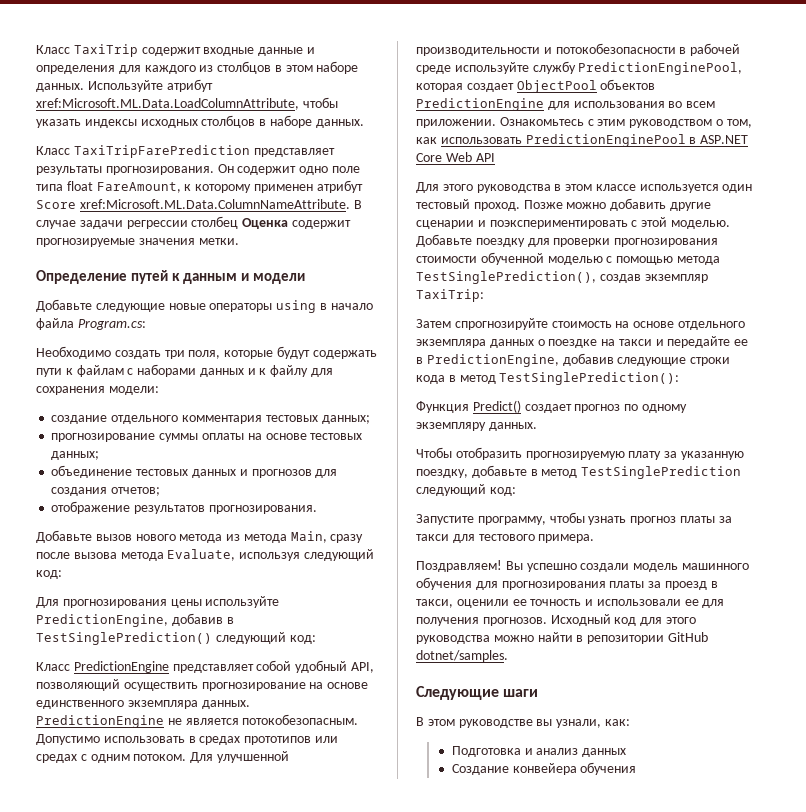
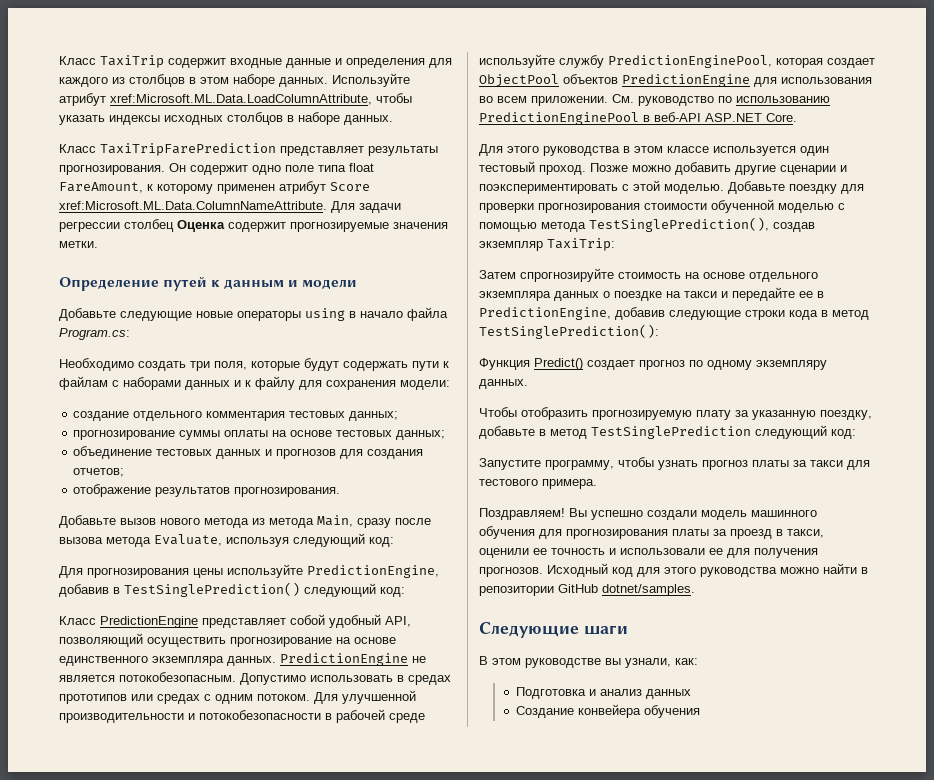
- Он содержит одно поле типа float FareAmount, к которому применен атрибут Score xref:Microsoft.ML.Data.ColumnNameAttribute. В случае задачи регрессии столбец Оценка содержит прогнозируемые значения метки.
+ Он содержит одно поле типа float FareAmount, к которому применен атрибут Score xref:Microsoft.ML.Data.ColumnNameAttribute. Для задачи регрессии столбец Оценка содержит прогнозируемые значения метки.
- Ознакомьтесь с этим руководством о том, как использовать PredictionEnginePool в ASP.NET Core Web API
+ См. руководство по использованию PredictionEnginePool в веб-API ASP.NET Core.

